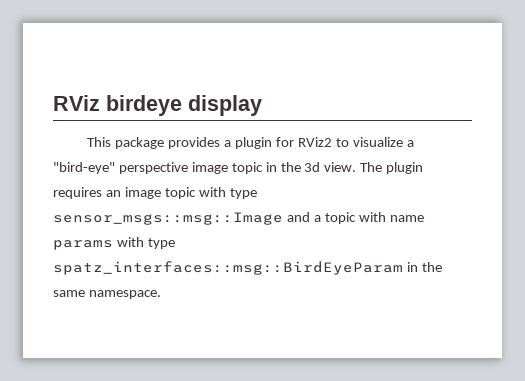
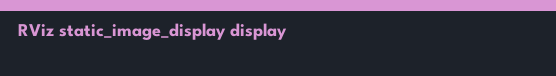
- RViz birdeye display
+ RViz static_image_display display
- This package provides a plugin for RViz2 to visualize a "bird-eye" perspective image topic in the 3d view. The plugin requires an image topic with type sensor_msgs::msg::Image and a topic with name params with type spatz_interfaces::msg::BirdEyeParam in the same namespace.

